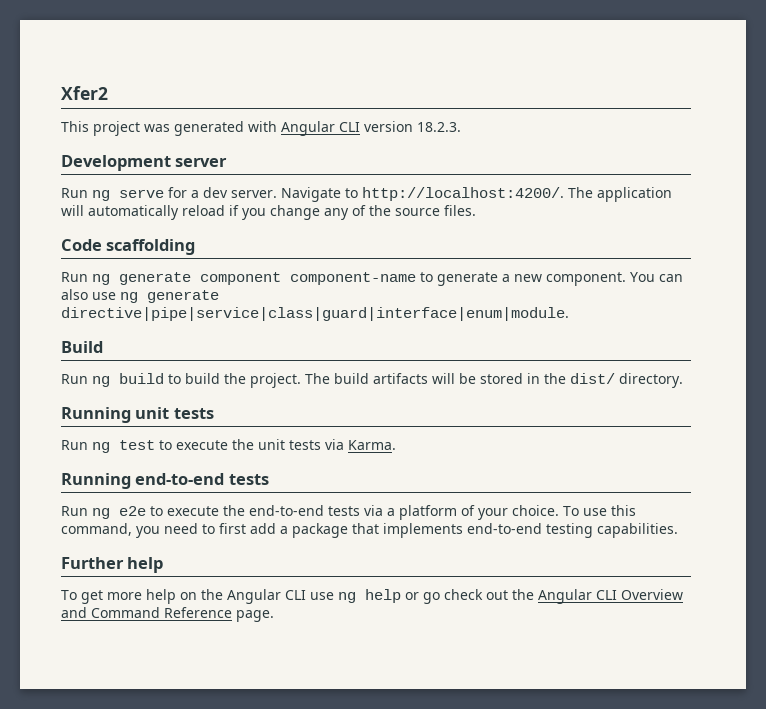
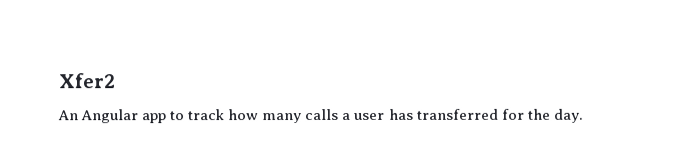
- This project was generated with Angular CLI version 18.2.3.
- Development server
- Run ng serve for a dev server. Navigate to http://localhost:4200/. The application will automatically reload if you change any of the source files.
- Code scaffolding
- Run ng generate component component-name to generate a new component. You can also use ng generate directive|pipe|service|class|guard|interface|enum|module.
- Build
- Run ng build to build the project. The build artifacts will be stored in the dist/ directory.
- Running unit tests
- Run ng test to execute the unit tests via Karma.
- Running end-to-end tests
- Run ng e2e to execute the end-to-end tests via a platform of your choice. To use this command, you need to first add a package that implements end-to-end testing capabilities.
- Further help
- To get more help on the Angular CLI use ng help or go check out the Angular CLI Overview and Command Reference page.
+ An Angular app to track how many calls a user has transferred for the day.

